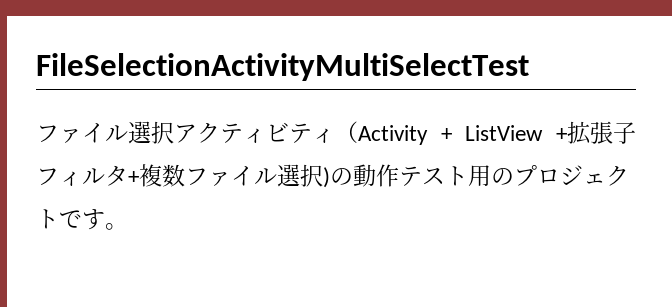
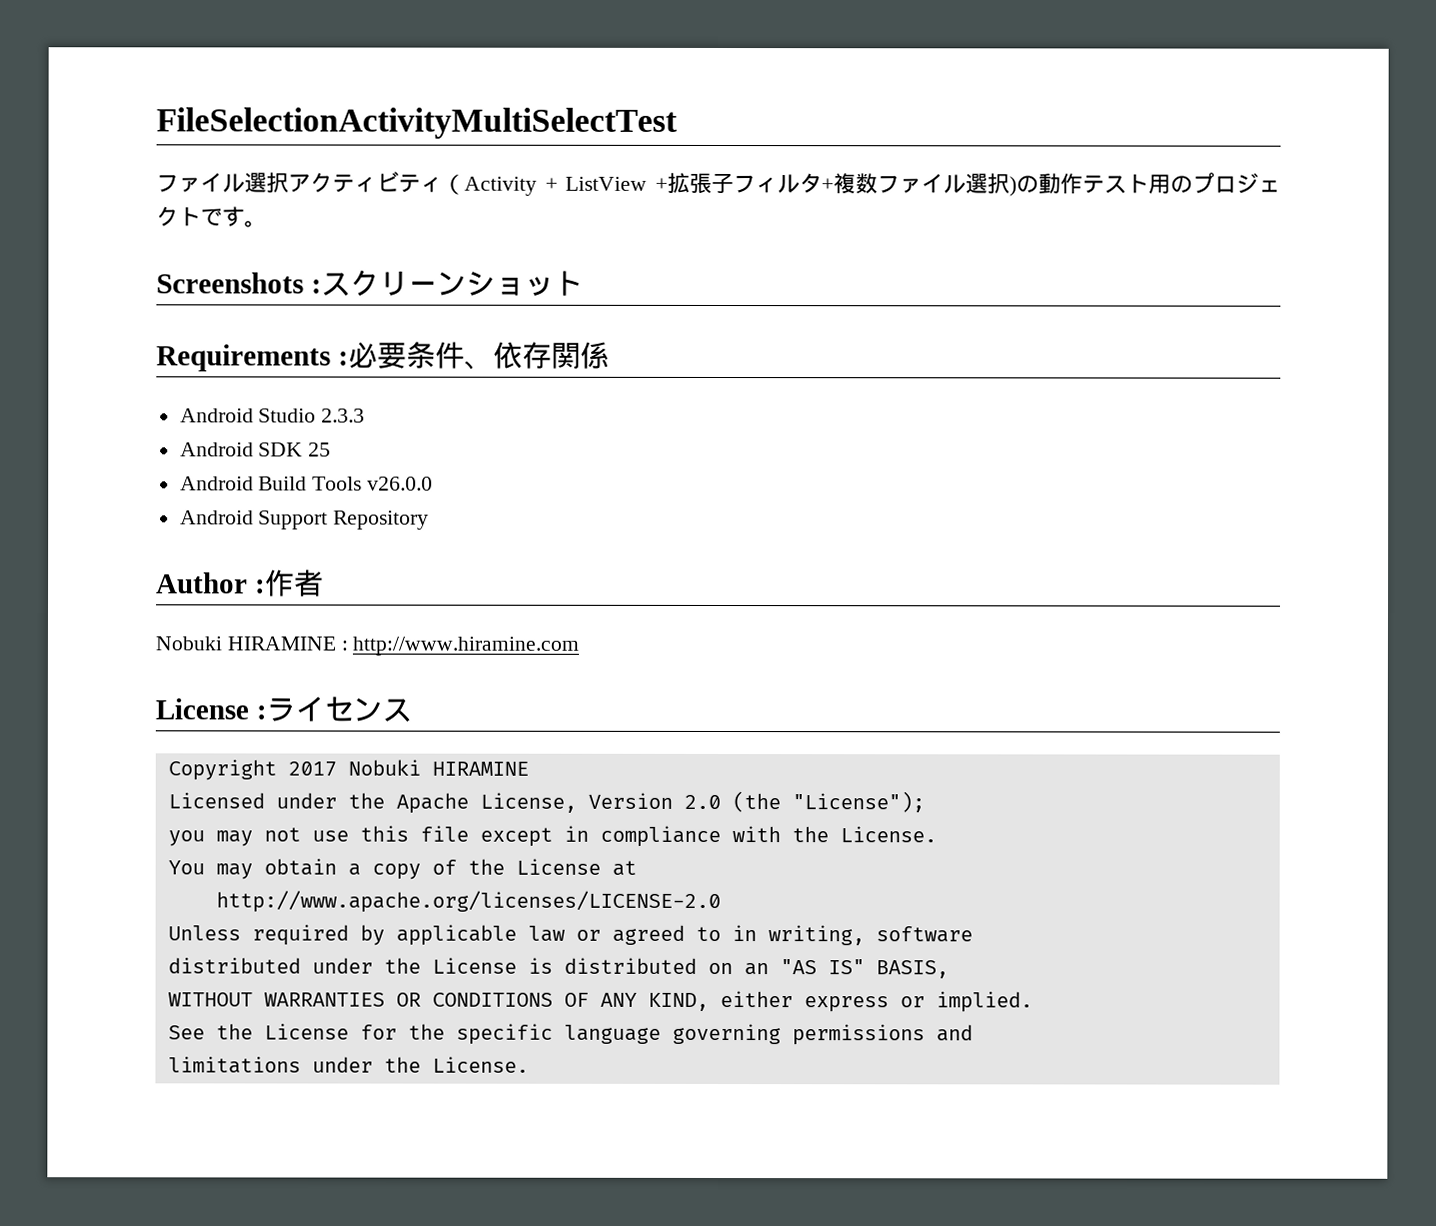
+ Screenshots :スクリーンショット
+ Requirements :必要条件、依存関係
+ Android Studio 2.3.3
+ Android SDK 25
+ Android Build Tools v26.0.0
+ Android Support Repository
+ Author :作者
+ Nobuki HIRAMINE : http://www.hiramine.com
+ License :ライセンス
+ Copyright 2017 Nobuki HIRAMINE
+ Licensed under the Apache License, Version 2.0 (the "License");
+ you may not use this file except in compliance with the License.
+ You may obtain a copy of the License at
+ http://www.apache.org/licenses/LICENSE-2.0
+ Unless required by applicable law or agreed to in writing, software
+ distributed under the License is distributed on an "AS IS" BASIS,
+ WITHOUT WARRANTIES OR CONDITIONS OF ANY KIND, either express or implied.
+ See the License for the specific language governing permissions and
+ limitations under the License.

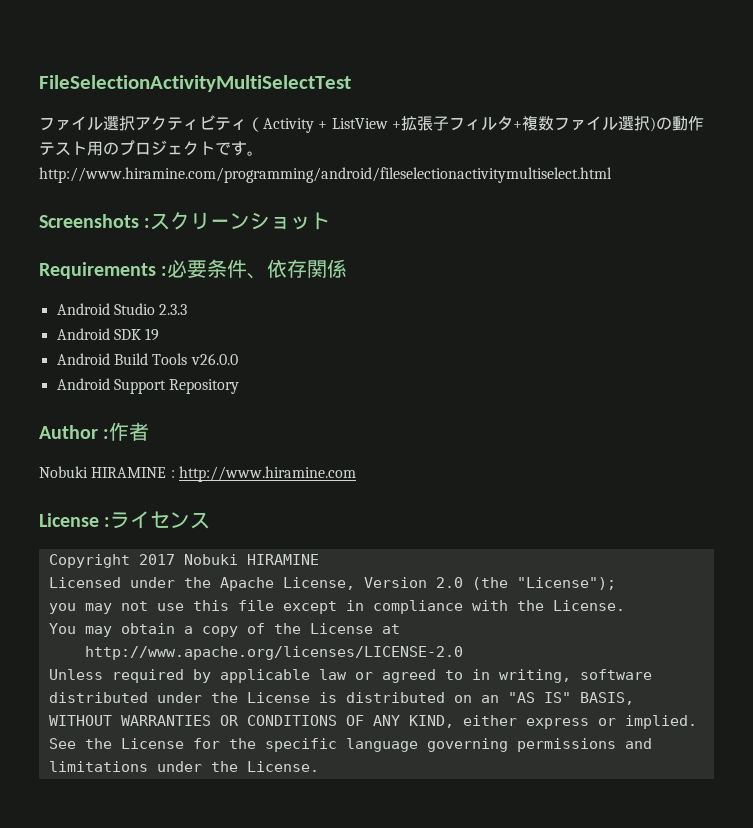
- ファイル選択アクティビティ（Activity + ListView +拡張子フィルタ+複数ファイル選択)の動作テスト用のプロジェクトです。
+ ファイル選択アクティビティ（Activity + ListView +拡張子フィルタ+複数ファイル選択)の動作テスト用のプロジェクトです。http://www.hiramine.com/programming/android/fileselectionactivitymultiselect.html
- Android SDK 25
+ Android SDK 19

